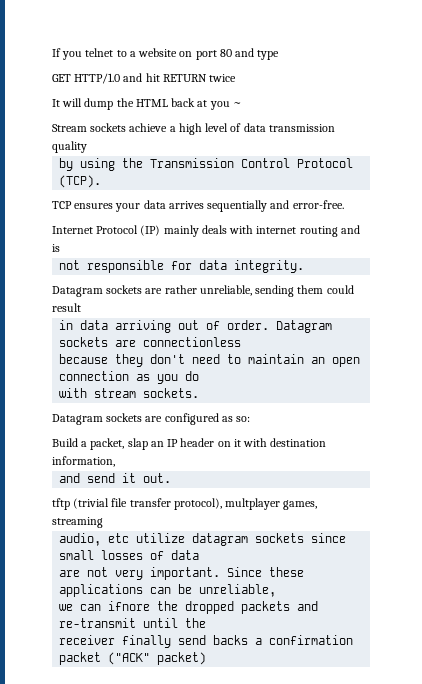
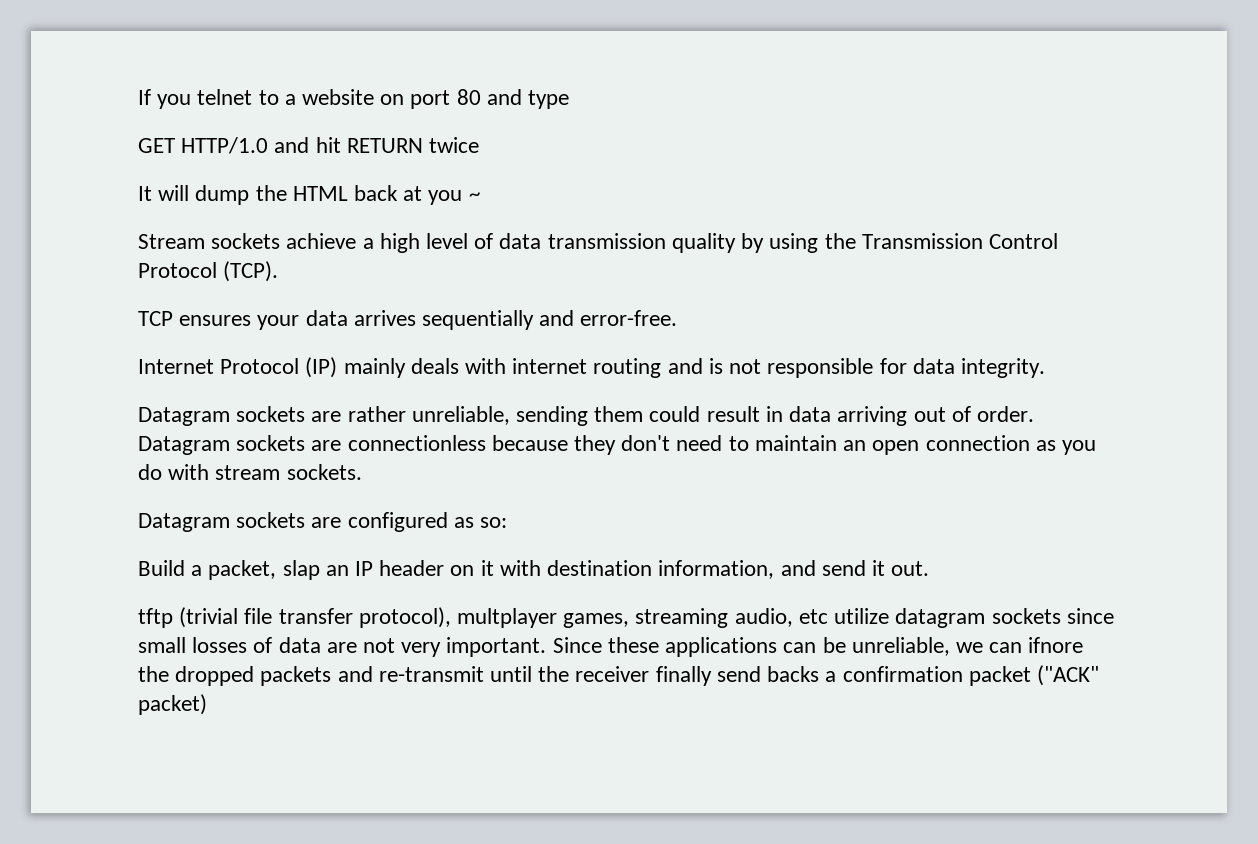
- Stream sockets achieve a high level of data transmission quality
- by using the Transmission Control Protocol (TCP).
+ Stream sockets achieve a high level of data transmission quality by using the Transmission Control Protocol (TCP).
- Internet Protocol (IP) mainly deals with internet routing and is
- not responsible for data integrity.
+ Internet Protocol (IP) mainly deals with internet routing and is not responsible for data integrity.
- Datagram sockets are rather unreliable, sending them could result
- in data arriving out of order.
+ Datagram sockets are rather unreliable, sending them could result in data arriving out of order.
- Datagram sockets are connectionless
- because they don't need to maintain an open connection as you do
- with stream sockets.
+ Datagram sockets are connectionless because they don't need to maintain an open connection as you do with stream sockets.
- Build a packet, slap an IP header on it with destination information,
- and send it out.
+ Build a packet, slap an IP header on it with destination information, and send it out.
- tftp (trivial file transfer protocol), multplayer games, streaming
- audio, etc utilize datagram sockets since small losses of data
- are not very important.
+ tftp (trivial file transfer protocol), multplayer games, streaming audio, etc utilize datagram sockets since small losses of data are not very important.
- Since these applications can be unreliable,
- we can ifnore the dropped packets and re-transmit until the
- receiver finally send backs a confirmation packet ("ACK" packet)
+ Since these applications can be unreliable, we can ifnore the dropped packets and re-transmit until the receiver finally send backs a confirmation packet ("ACK" packet)

